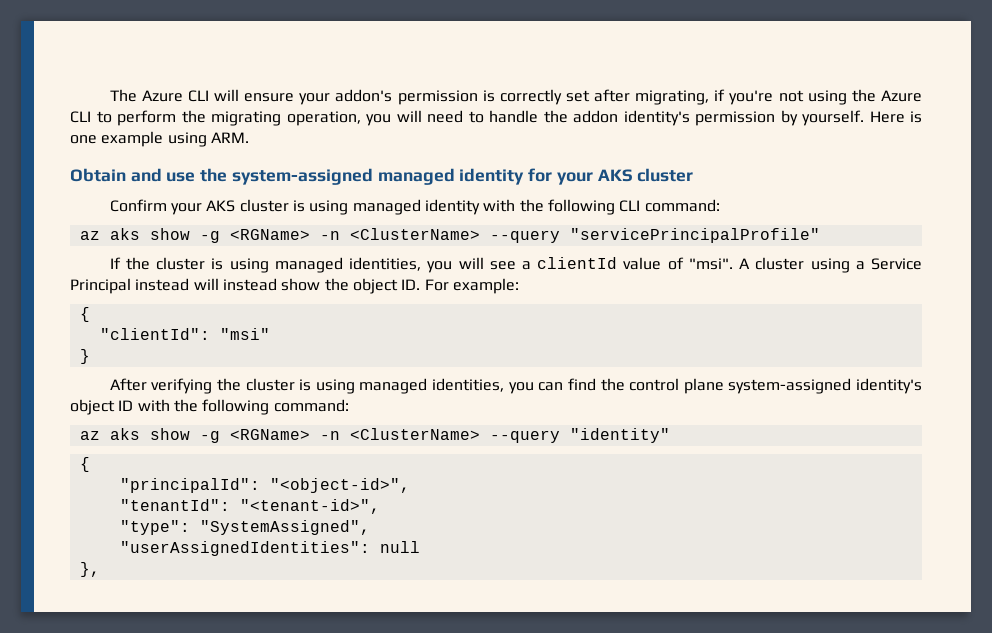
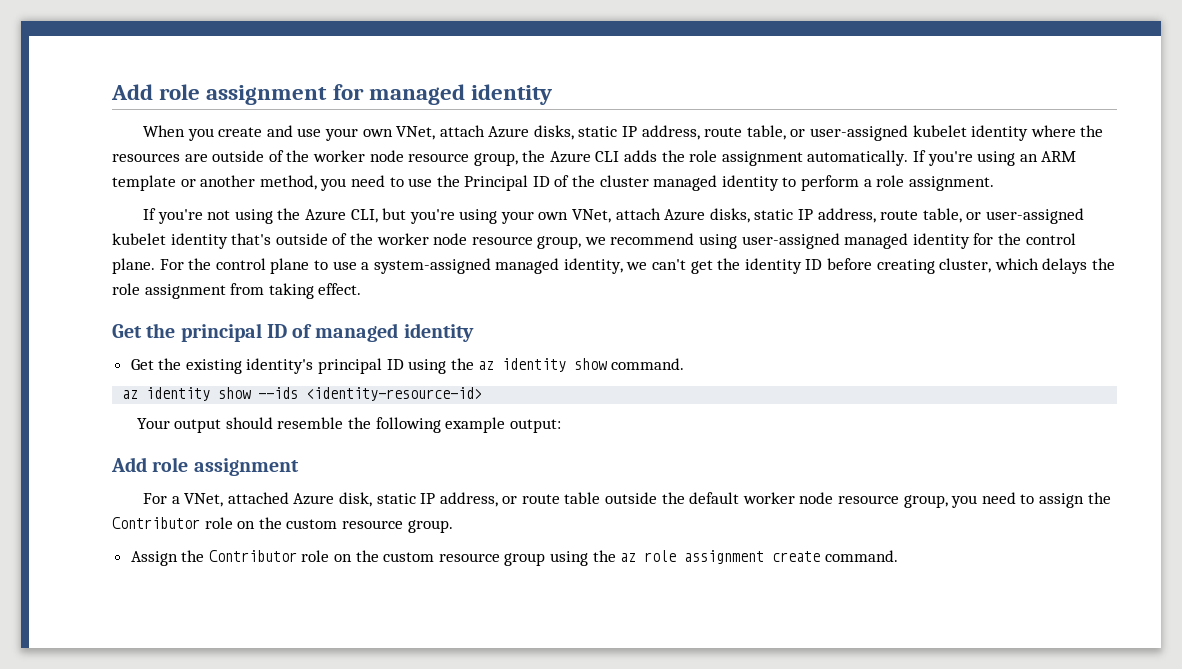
- The Azure CLI will ensure your addon's permission is correctly set after migrating, if you're not using the Azure CLI to perform the migrating operation, you will need to handle the addon identity's permission by yourself. Here is one example using ARM.
- Obtain and use the system-assigned managed identity for your AKS cluster
- Confirm your AKS cluster is using managed identity with the following CLI command:
- az aks show -g <RGName> -n <ClusterName> --query "servicePrincipalProfile"
- If the cluster is using managed identities, you will see a clientId value of "msi". A cluster using a Service Principal instead will instead show the object ID. For example:
- {
- "clientId": "msi"
- }
- After verifying the cluster is using managed identities, you can find the control plane system-assigned identity's object ID with the following command:
- az aks show -g <RGName> -n <ClusterName> --query "identity"
- {
- "principalId": "<object-id>",
- "tenantId": "<tenant-id>",
- "type": "SystemAssigned",
- "userAssignedIdentities": null
- },
+ Add role assignment for managed identity
+ When you create and use your own VNet, attach Azure disks, static IP address, route table, or user-assigned kubelet identity where the resources are outside of the worker node resource group, the Azure CLI adds the role assignment automatically. If you're using an ARM template or another method, you need to use the Principal ID of the cluster managed identity to perform a role assignment.
+ If you're not using the Azure CLI, but you're using your own VNet, attach Azure disks, static IP address, route table, or user-assigned kubelet identity that's outside of the worker node resource group, we recommend using user-assigned managed identity for the control plane. For the control plane to use a system-assigned managed identity, we can't get the identity ID before creating cluster, which delays the role assignment from taking effect.
+ Get the principal ID of managed identity
+ Get the existing identity's principal ID using the az identity show command.
+ az identity show --ids <identity-resource-id>
+ Your output should resemble the following example output:
+ Add role assignment
+ For a VNet, attached Azure disk, static IP address, or route table outside the default worker node resource group, you need to assign the Contributor role on the custom resource group.
+ Assign the Contributor role on the custom resource group using the az role assignment create command.

